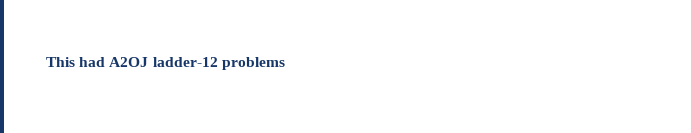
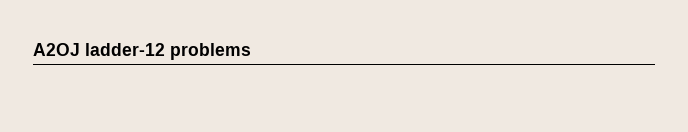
- This had A2OJ ladder-12 problems
+ A2OJ ladder-12 problems

